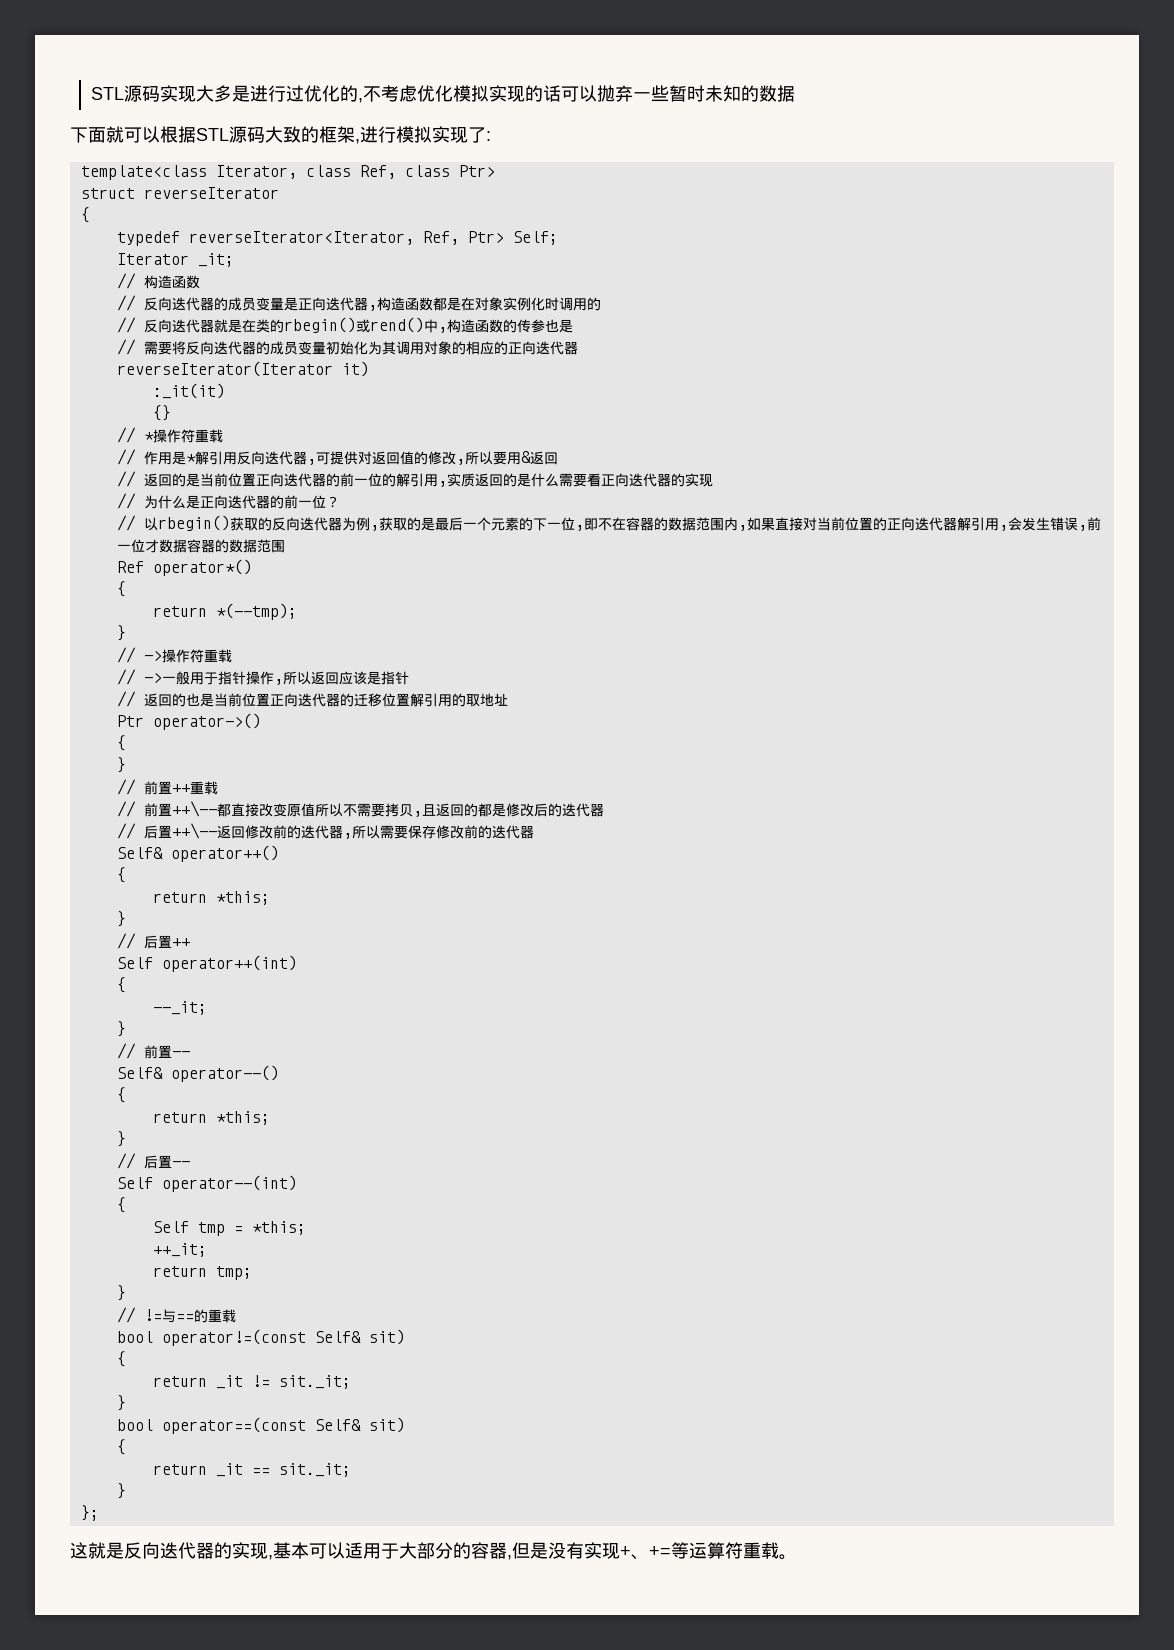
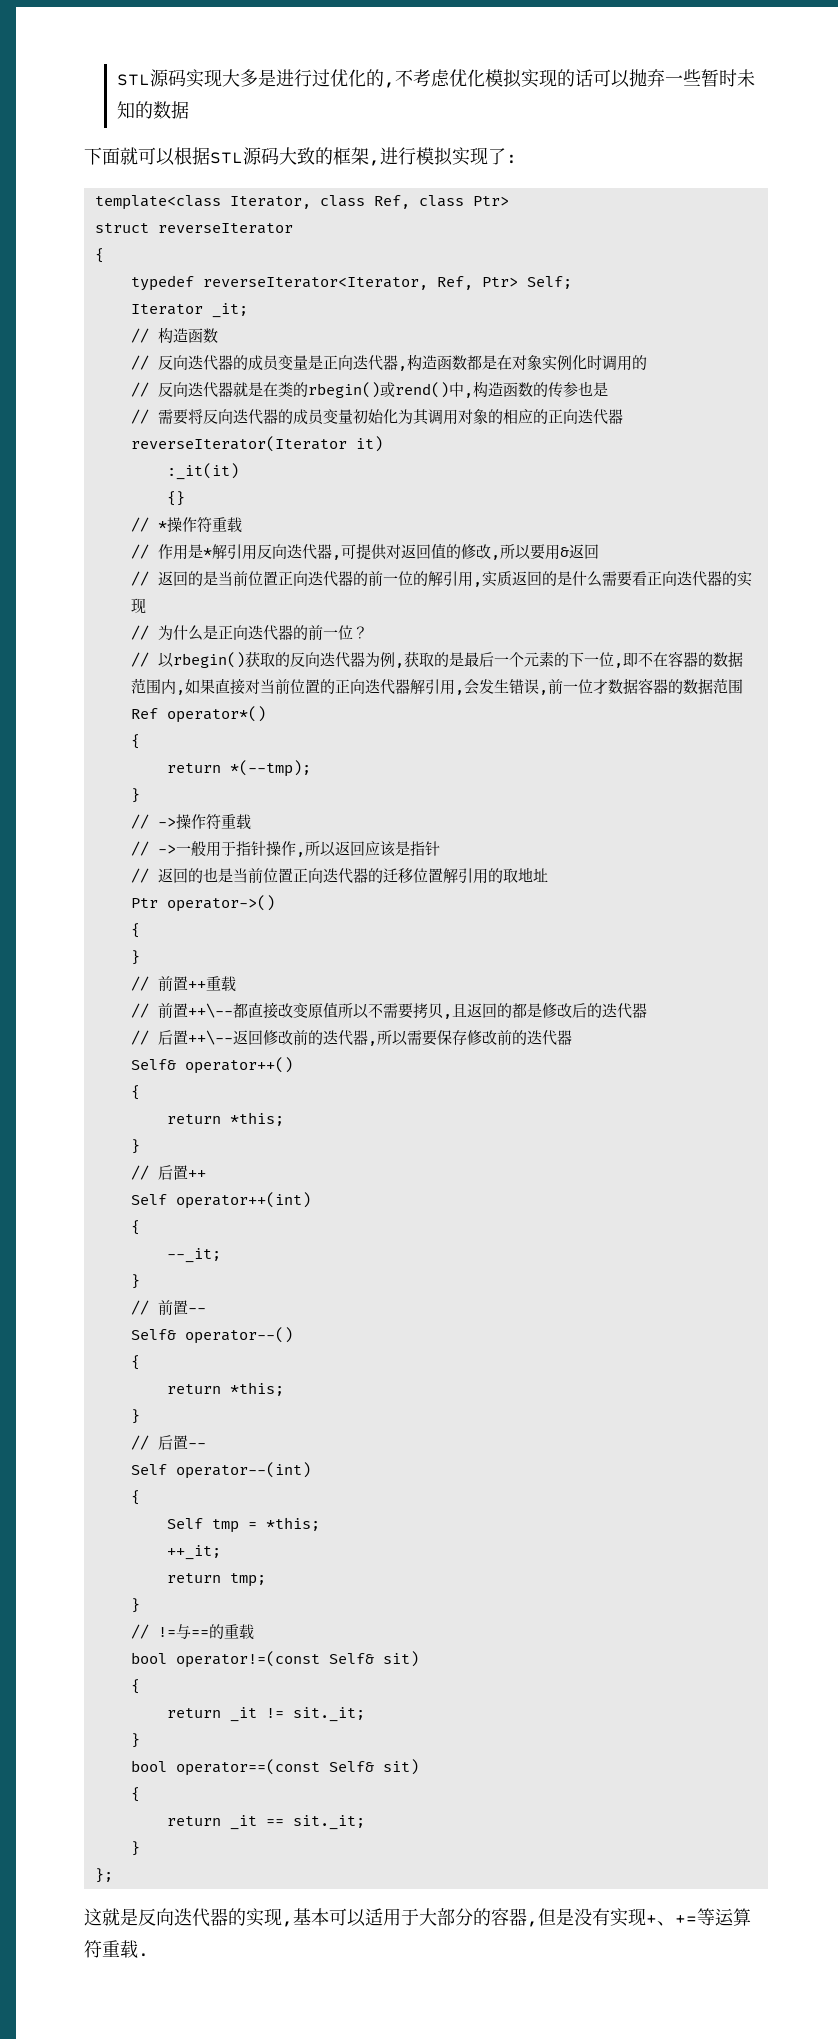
- 这就是反向迭代器的实现,基本可以适用于大部分的容器,但是没有实现+、+=等运算符重载。
+ 这就是反向迭代器的实现,基本可以适用于大部分的容器,但是没有实现+、+=等运算符重载.

